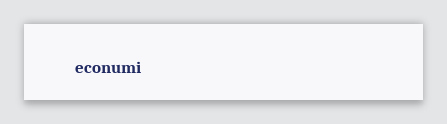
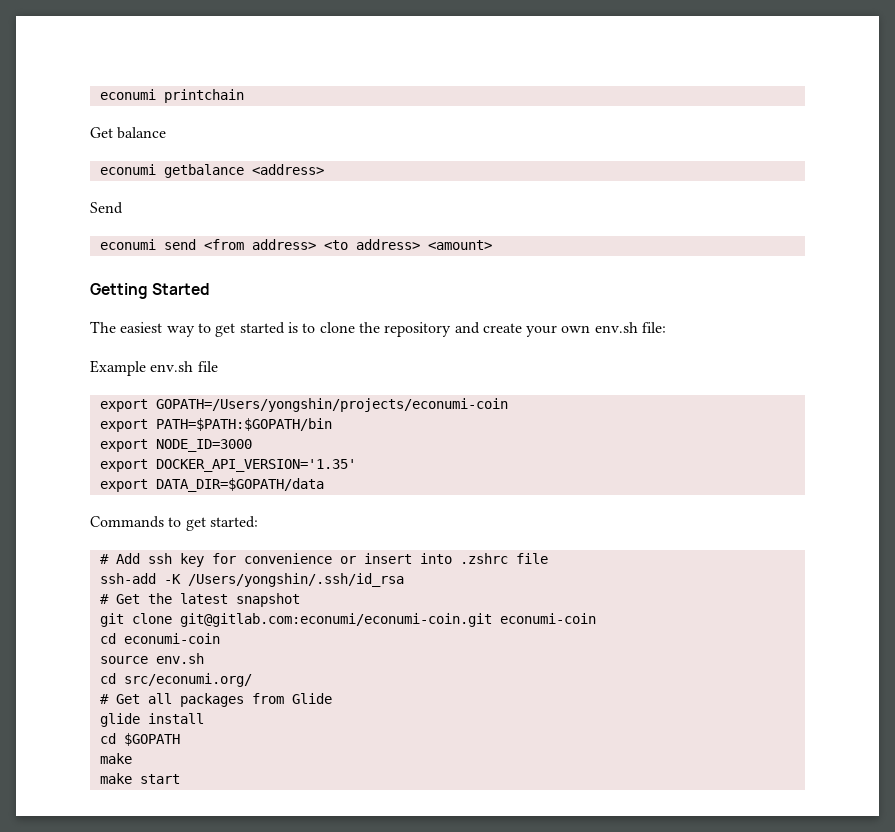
- econumi
+ econumi printchain
+ Get balance
+ econumi getbalance <address>
+ Send
+ econumi send <from address> <to address> <amount>
+ Getting Started
+ The easiest way to get started is to clone the repository and create your own env.sh file:
+ Example env.sh file
+ export GOPATH=/Users/yongshin/projects/econumi-coin
+ export PATH=$PATH:$GOPATH/bin
+ export NODE_ID=3000
+ export DOCKER_API_VERSION='1.35'
+ export DATA_DIR=$GOPATH/data
+ Commands to get started:
+ # Add ssh key for convenience or insert into .zshrc file
+ ssh-add -K /Users/yongshin/.ssh/id_rsa
+ # Get the latest snapshot
+ git clone git@gitlab.com:econumi/econumi-coin.git econumi-coin
+ cd econumi-coin
+ source env.sh
+ cd src/econumi.org/
+ # Get all packages from Glide
+ glide install
+ cd $GOPATH
+ make
+ make start

